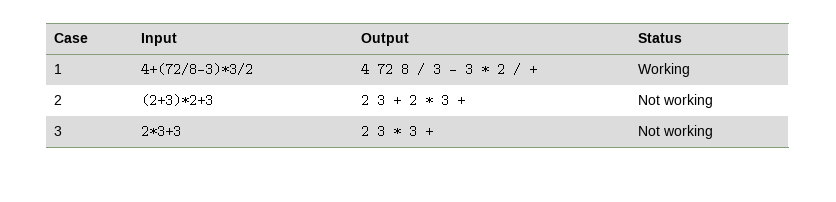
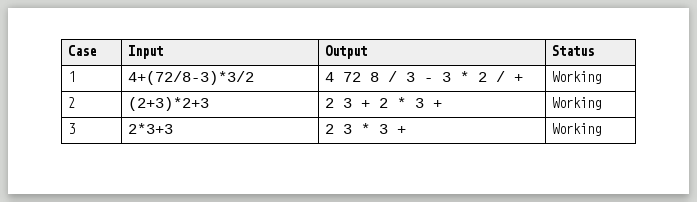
- 2 | (2+3)*2+3 | 2 3 + 2 * 3 + | Not working
+ 2 | (2+3)*2+3 | 2 3 + 2 * 3 + | Working
- 3 | 2*3+3 | 2 3 * 3 + | Not working
+ 3 | 2*3+3 | 2 3 * 3 + | Working

